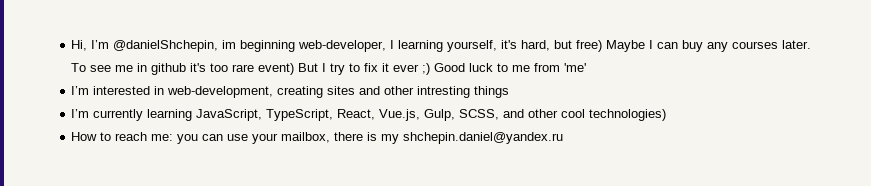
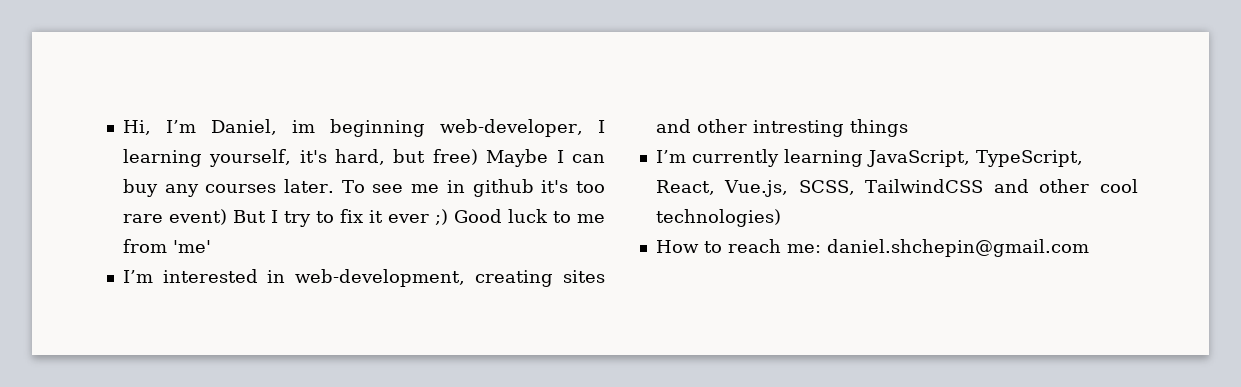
- Hi, I’m @danielShchepin, im beginning web-developer, I learning yourself, it's hard, but free) Maybe I can buy any courses later.
+ Hi, I’m Daniel, im beginning web-developer, I learning yourself, it's hard, but free) Maybe I can buy any courses later.
- I’m currently learning JavaScript, TypeScript, React, Vue.js, Gulp, SCSS, and other cool technologies)
+ I’m currently learning JavaScript, TypeScript, React, Vue.js, SCSS, TailwindCSS and other cool technologies)
- How to reach me: you can use your mailbox, there is my shchepin.daniel@yandex.ru
+ How to reach me: daniel.shchepin@gmail.com

